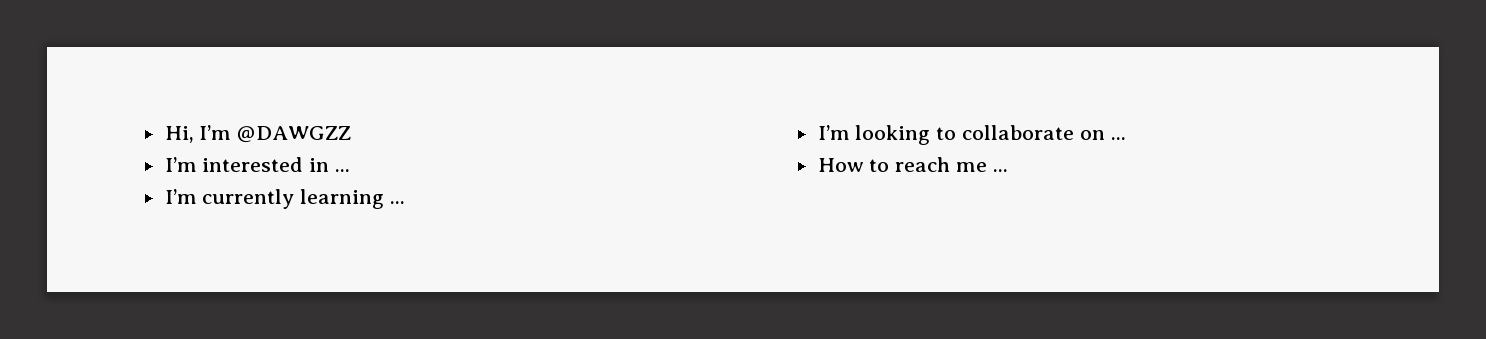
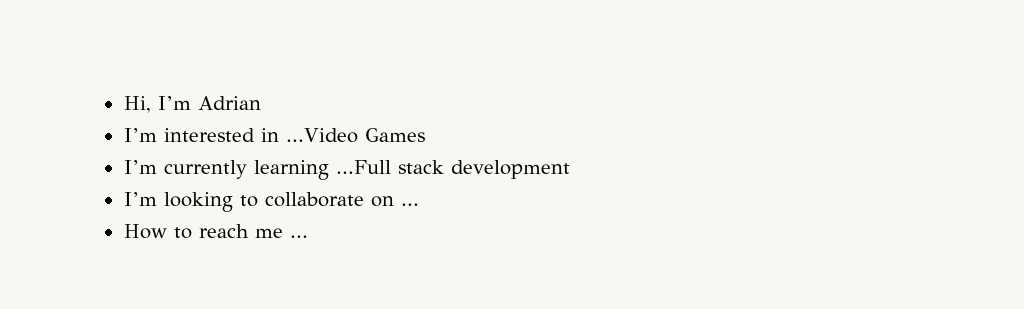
- Hi, I’m @DAWGZZ
+ Hi, I’m Adrian
- I’m interested in ...
+ I’m interested in ...Video Games
- I’m currently learning ...
+ I’m currently learning ...Full stack development

